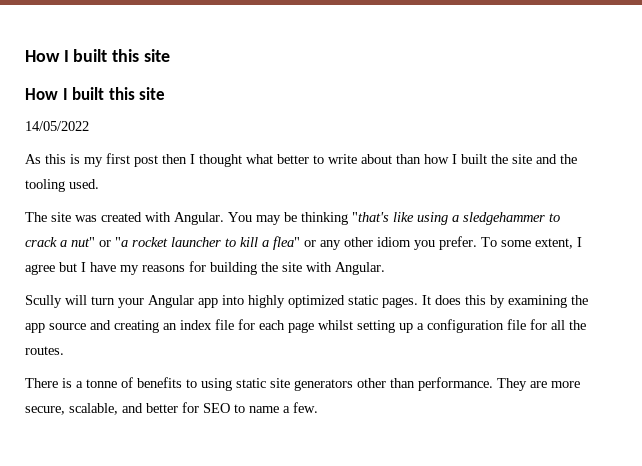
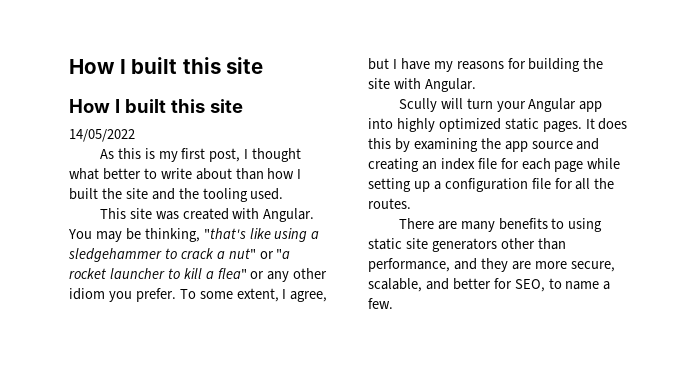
- As this is my first post then I thought what better to write about than how I built the site and the tooling used.
+ As this is my first post, I thought what better to write about than how I built the site and the tooling used.
- The site was created with Angular.
+ This site was created with Angular.
- You may be thinking "that's like using a sledgehammer to crack a nut" or "a rocket launcher to kill a flea" or any other idiom you prefer.
+ You may be thinking, "that's like using a sledgehammer to crack a nut" or "a rocket launcher to kill a flea" or any other idiom you prefer.
- To some extent, I agree but I have my reasons for building the site with Angular.
+ To some extent, I agree, but I have my reasons for building the site with Angular.
- It does this by examining the app source and creating an index file for each page whilst setting up a configuration file for all the routes.
+ It does this by examining the app source and creating an index file for each page while setting up a configuration file for all the routes.
- There is a tonne of benefits to using static site generators other than performance. They are more secure, scalable, and better for SEO to name a few.
+ There are many benefits to using static site generators other than performance, and they are more secure, scalable, and better for SEO, to name a few.

